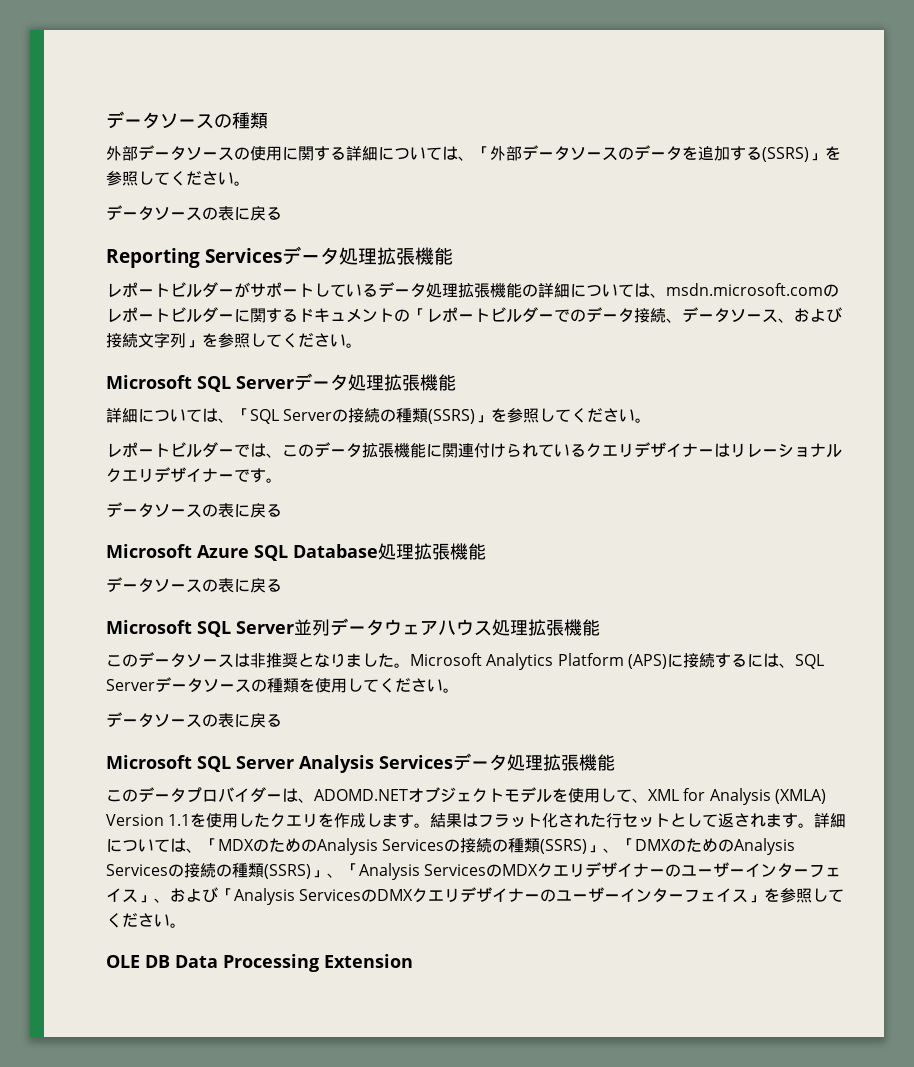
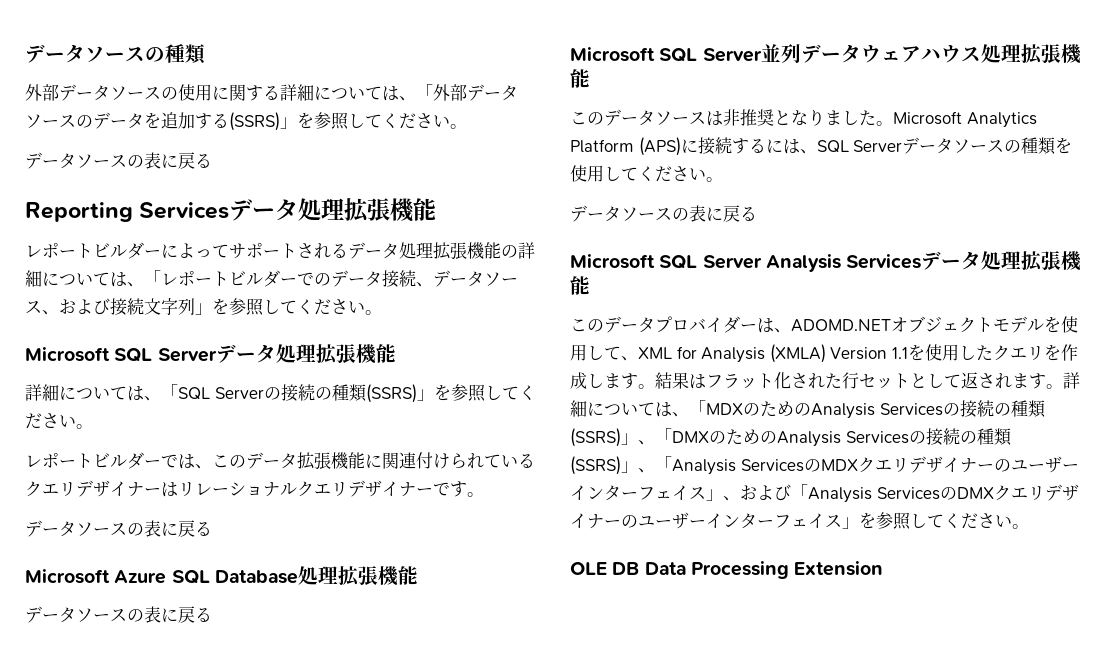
- レポートビルダーがサポートしているデータ処理拡張機能の詳細については、msdn.microsoft.comのレポートビルダーに関するドキュメントの「レポートビルダーでのデータ接続、データソース、および接続文字列」を参照してください。
+ レポートビルダーによってサポートされるデータ処理拡張機能の詳細については、「レポートビルダーでのデータ接続、データソース、および接続文字列」を参照してください。

